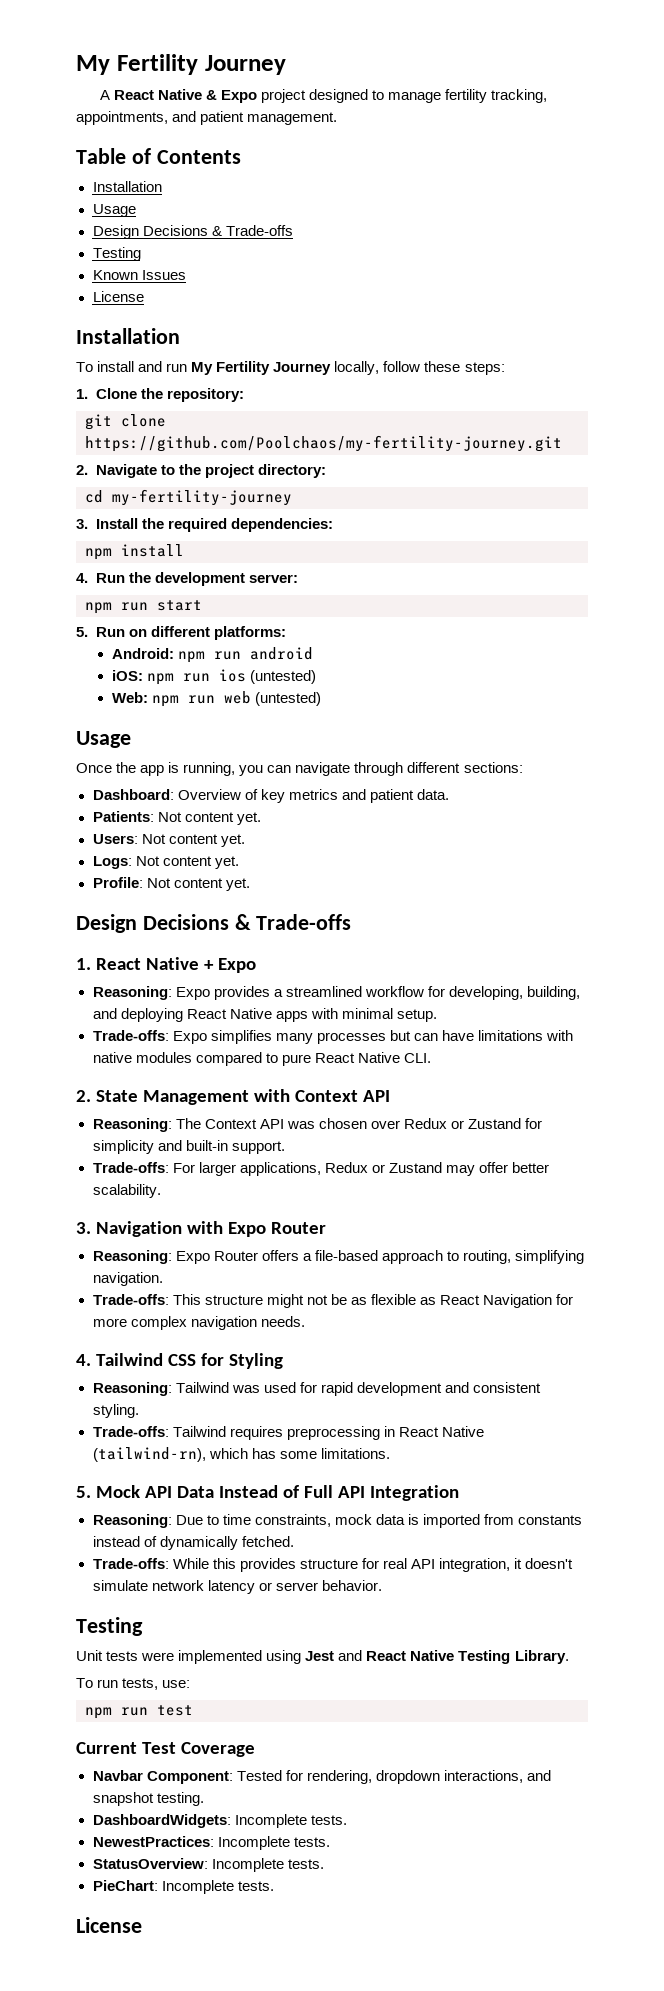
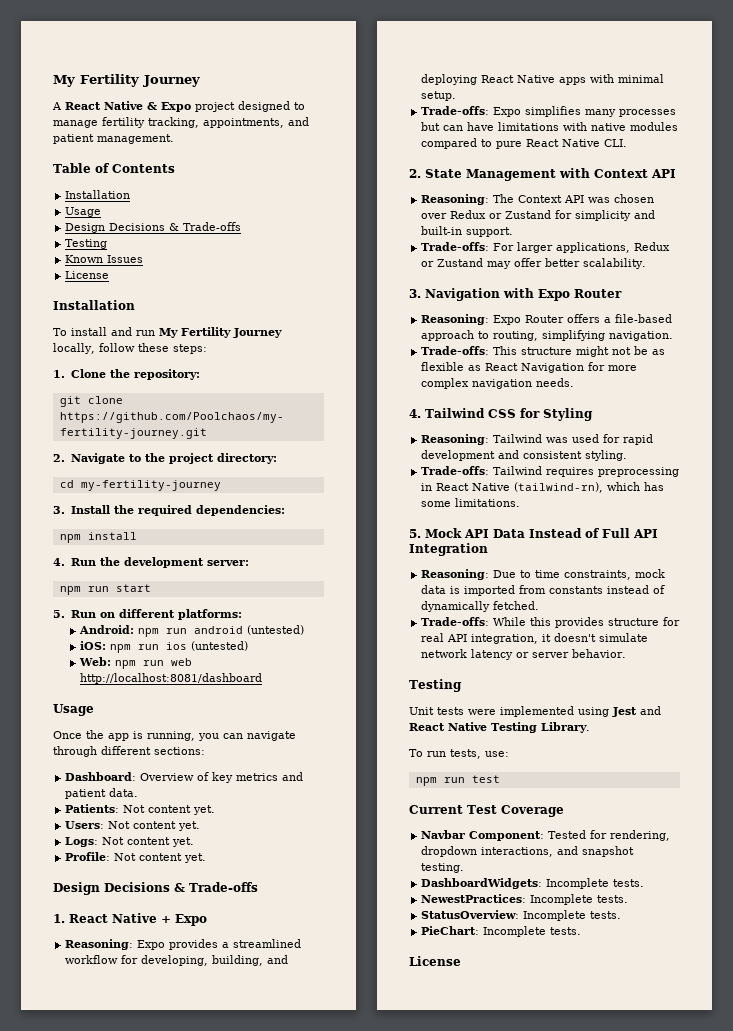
- Android: npm run android
+ Android: npm run android (untested)
- Web: npm run web (untested)
+ Web: npm run web http://localhost:8081/dashboard

